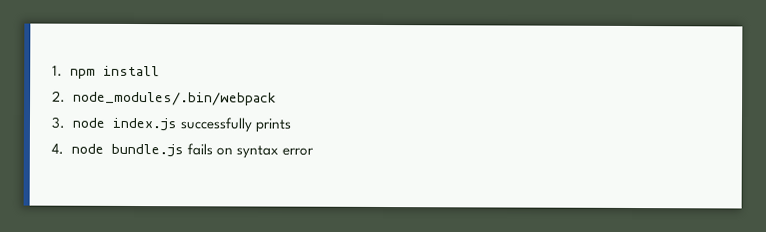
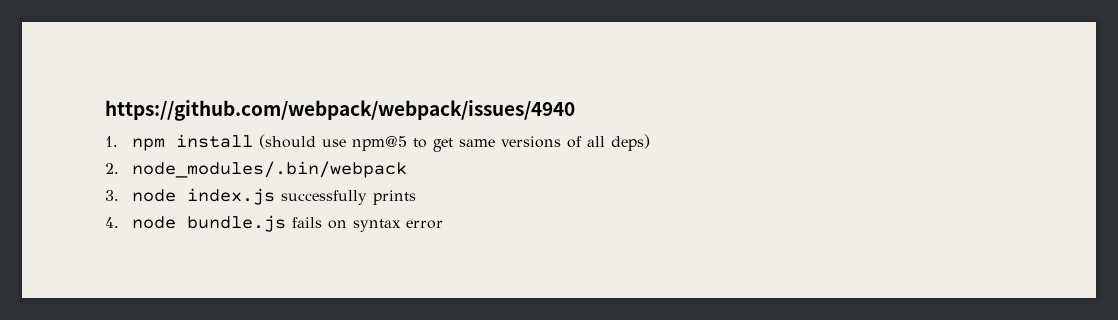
+ https://github.com/webpack/webpack/issues/4940
- 1. npm install
+ 1. npm install (should use npm@5 to get same versions of all deps)

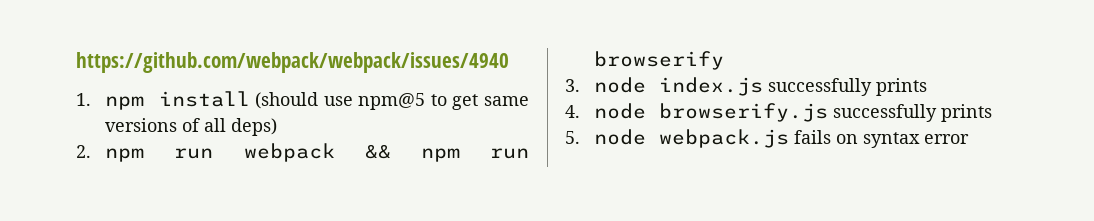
- 2. node_modules/.bin/webpack
+ 2. npm run webpack && npm run browserify
- 4. node bundle.js fails on syntax error
+ 4. node browserify.js successfully prints
+ 5. node webpack.js fails on syntax error

